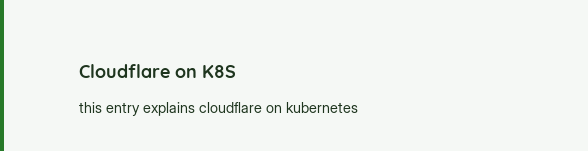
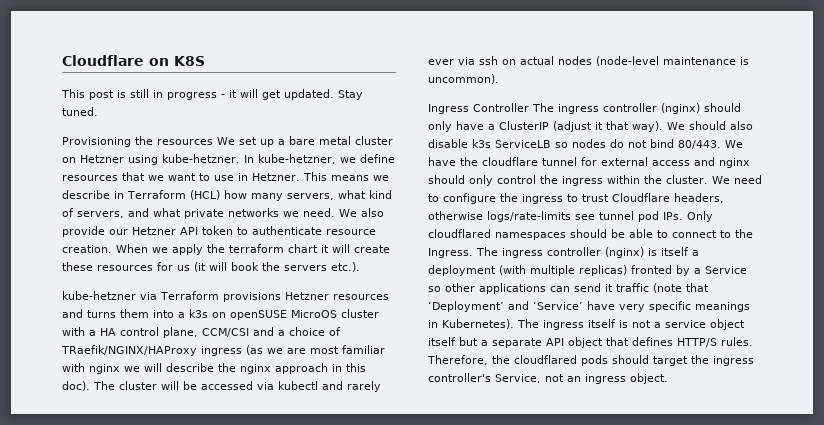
- this entry explains cloudflare on kubernetes
+ This post is still in progress - it will get updated. Stay tuned.
+ Provisioning the resources We set up a bare metal cluster on Hetzner using kube-hetzner. In kube-hetzner, we define resources that we want to use in Hetzner. This means we describe in Terraform (HCL) how many servers, what kind of servers, and what private networks we need. We also provide our Hetzner API token to authenticate resource creation. When we apply the terraform chart it will create these resources for us (it will book the servers etc.).
+ kube-hetzner via Terraform provisions Hetzner resources and turns them into a k3s on openSUSE MicroOS cluster with a HA control plane, CCM/CSI and a choice of TRaefik/NGINX/HAProxy ingress (as we are most familiar with nginx we will describe the nginx approach in this doc). The cluster will be accessed via kubectl and rarely ever via ssh on actual nodes (node-level maintenance is uncommon).
+ Ingress Controller The ingress controller (nginx) should only have a ClusterIP (adjust it that way). We should also disable k3s ServiceLB so nodes do not bind 80/443. We have the cloudflare tunnel for external access and nginx should only control the ingress within the cluster. We need to configure the ingress to trust Cloudflare headers, otherwise logs/rate-limits see tunnel pod IPs. Only cloudflared namespaces should be able to connect to the Ingress. The ingress controller (nginx) is itself a deployment (with multiple replicas) fronted by a Service so other applications can send it traffic (note that ‘Deployment’ and ‘Service’ have very specific meanings in Kubernetes). The ingress itself is not a service object itself but a separate API object that defines HTTP/S rules. Therefore, the cloudflared pods should target the ingress controller's Service, not an ingress object.

